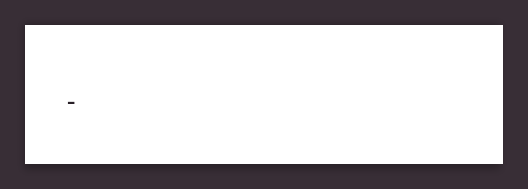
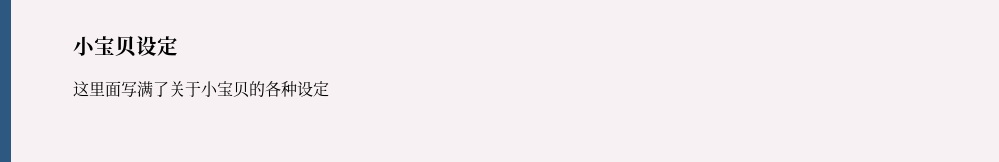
- -
+ 小宝贝设定
+ 这里面写满了关于小宝贝的各种设定

